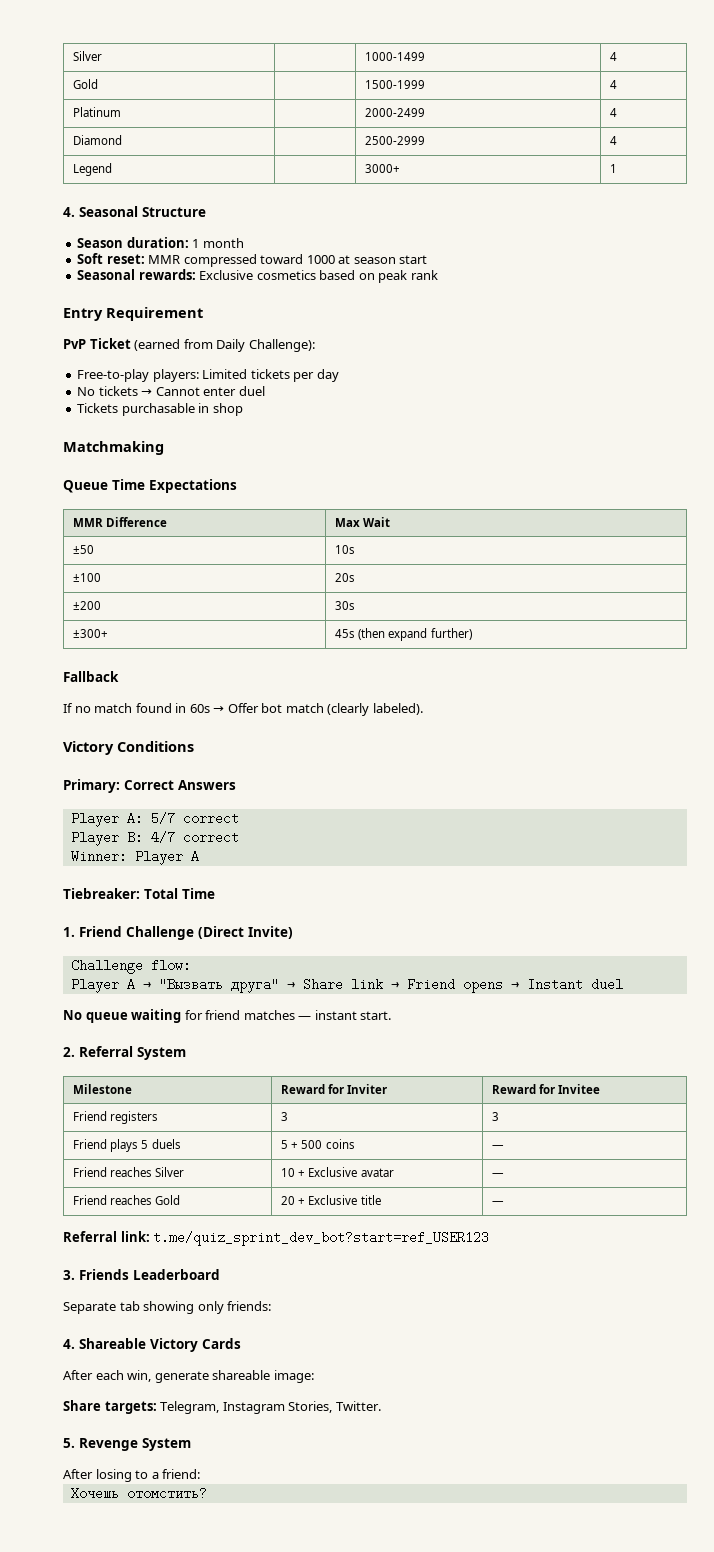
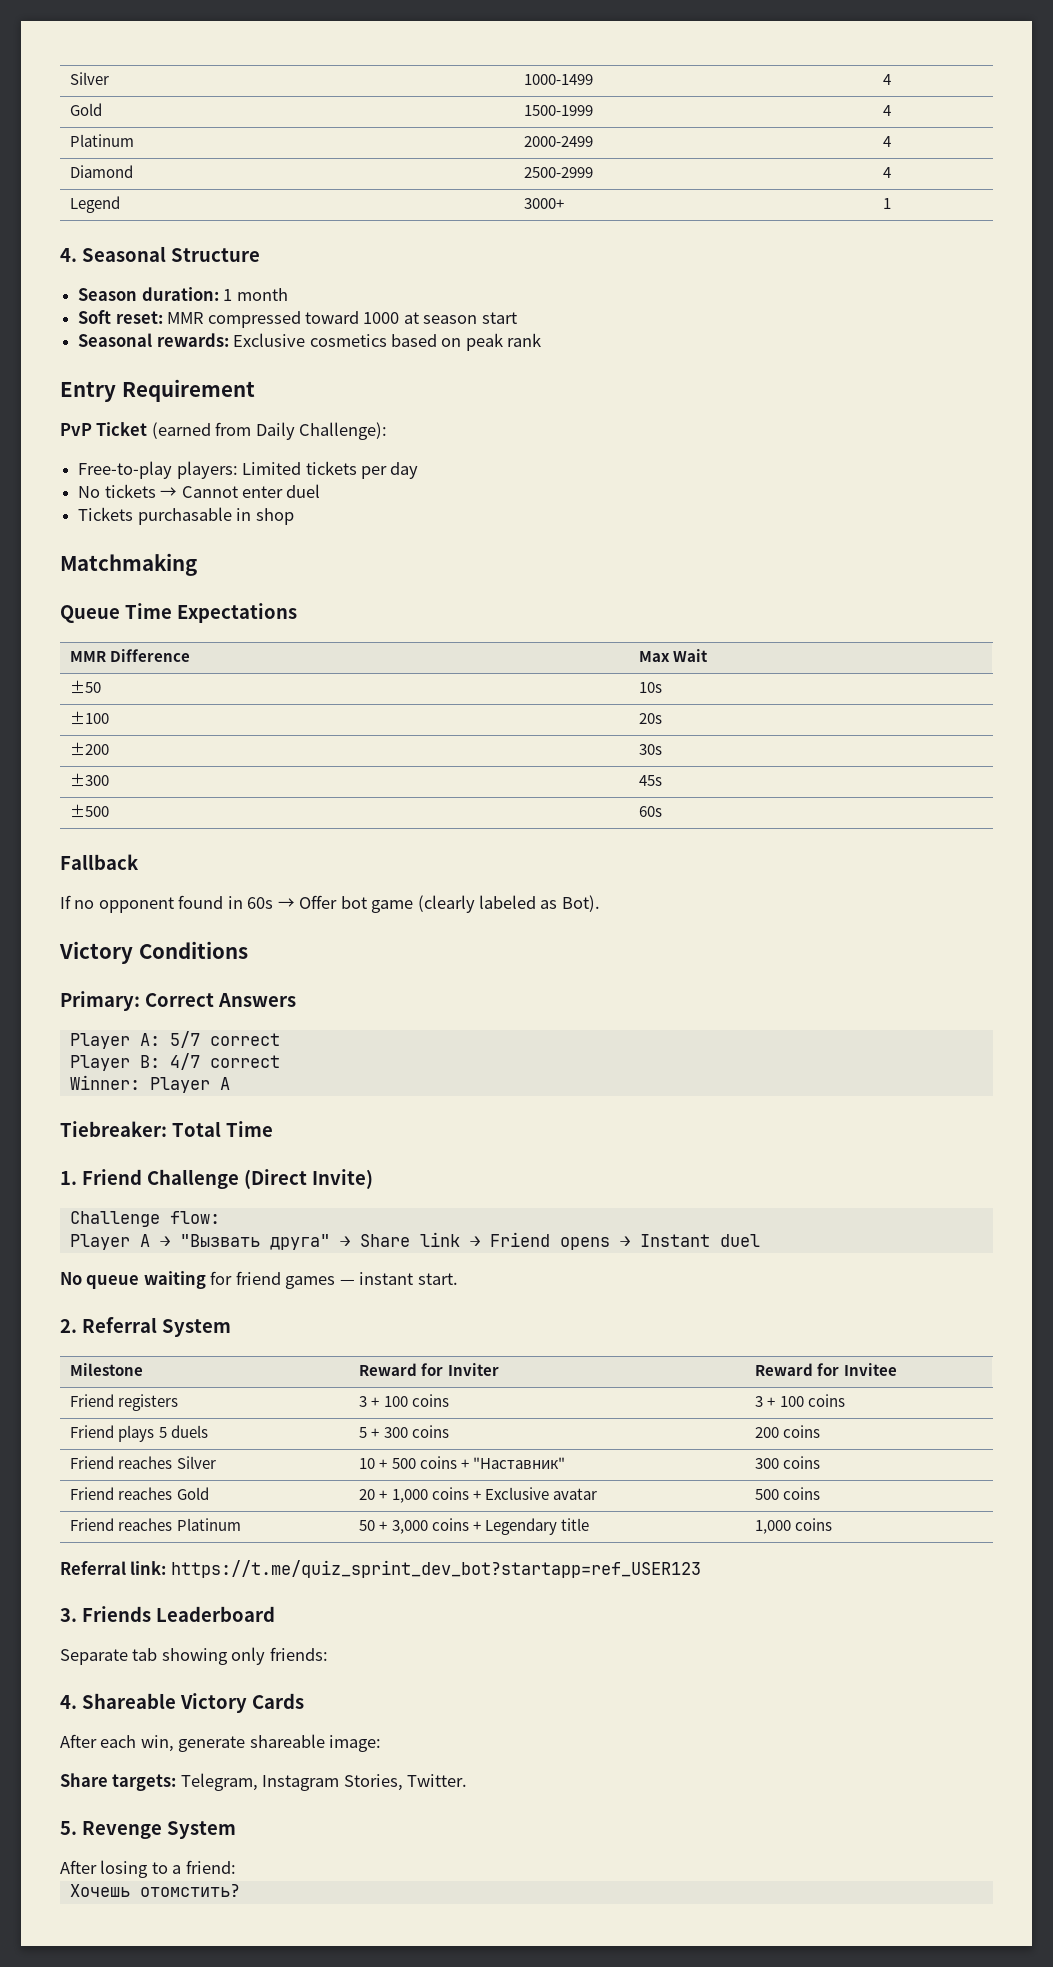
- ±300+ | 45s (then expand further)
+ ±300 | 45s
+ ±500 | 60s
- If no match found in 60s → Offer bot match (clearly labeled).
+ If no opponent found in 60s → Offer bot game (clearly labeled as Bot).
- No queue waiting for friend matches — instant start.
+ No queue waiting for friend games — instant start.
- Friend registers | 3 | 3
+ Friend registers | 3 + 100 coins | 3 + 100 coins
- Friend plays 5 duels | 5 + 500 coins | —
+ Friend plays 5 duels | 5 + 300 coins | 200 coins
- Friend reaches Silver | 10 + Exclusive avatar | —
+ Friend reaches Silver | 10 + 500 coins + "Наставник" | 300 coins
- Friend reaches Gold | 20 + Exclusive title | —
+ Friend reaches Gold | 20 + 1,000 coins + Exclusive avatar | 500 coins
+ Friend reaches Platinum | 50 + 3,000 coins + Legendary title | 1,000 coins
- Referral link: t.me/quiz_sprint_dev_bot?start=ref_USER123
+ Referral link: https://t.me/quiz_sprint_dev_bot?startapp=ref_USER123

